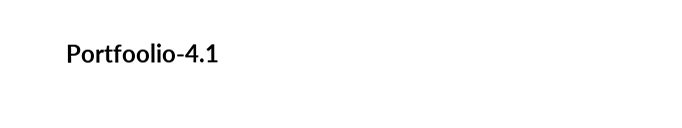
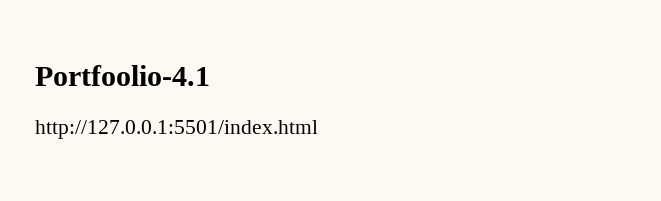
+ http://127.0.0.1:5501/index.html

